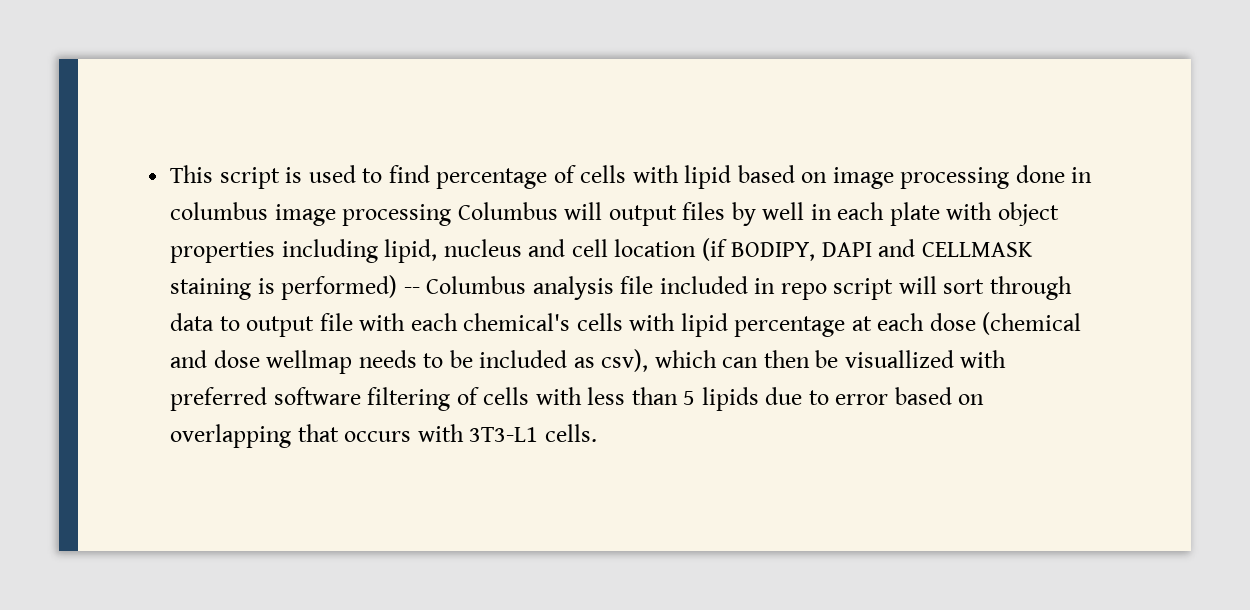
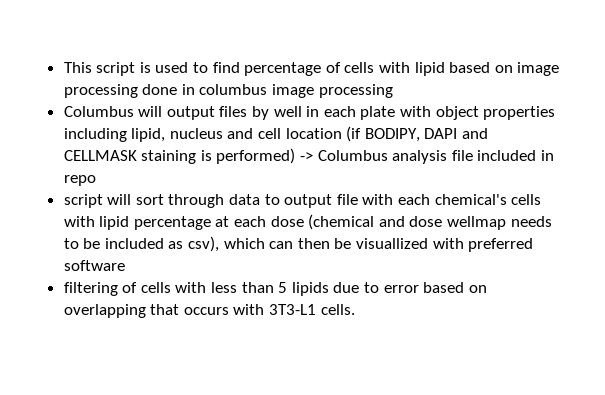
- This script is used to find percentage of cells with lipid based on image processing done in columbus image processing Columbus will output files by well in each plate with object properties including lipid, nucleus and cell location (if BODIPY, DAPI and CELLMASK staining is performed) -- Columbus analysis file included in repo script will sort through data to output file with each chemical's cells with lipid percentage at each dose (chemical and dose wellmap needs to be included as csv), which can then be visuallized with preferred software filtering of cells with less than 5 lipids due to error based on overlapping that occurs with 3T3-L1 cells.
+ This script is used to find percentage of cells with lipid based on image processing done in columbus image processing
+ Columbus will output files by well in each plate with object properties including lipid, nucleus and cell location (if BODIPY, DAPI and CELLMASK staining is performed) -> Columbus analysis file included in repo
+ script will sort through data to output file with each chemical's cells with lipid percentage at each dose (chemical and dose wellmap needs to be included as csv), which can then be visuallized with preferred software
+ filtering of cells with less than 5 lipids due to error based on overlapping that occurs with 3T3-L1 cells.

